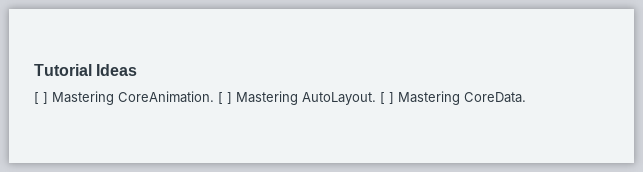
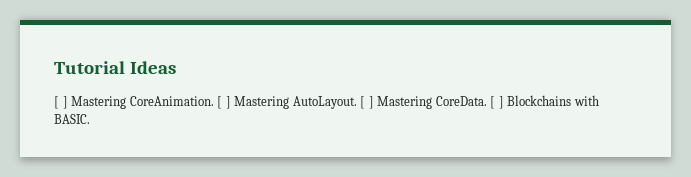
+ [ ] Blockchains with BASIC.

